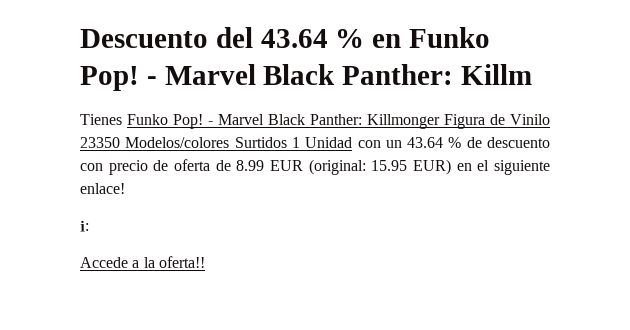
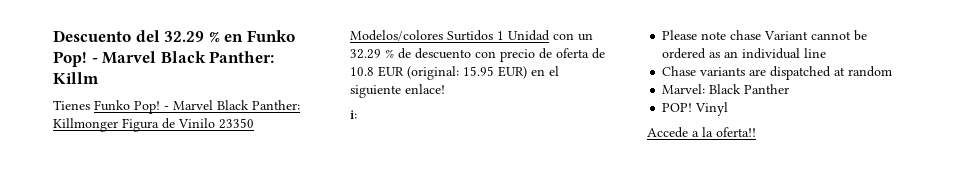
- Descuento del 43.64 % en Funko Pop!
+ Descuento del 32.29 % en Funko Pop!
- - Marvel Black Panther: Killmonger Figura de Vinilo 23350 Modelos/colores Surtidos 1 Unidad con un 43.64 % de descuento con precio de oferta de 8.99 EUR (original: 15.95 EUR) en el siguiente enlace!
+ - Marvel Black Panther: Killmonger Figura de Vinilo 23350 Modelos/colores Surtidos 1 Unidad con un 32.29 % de descuento con precio de oferta de 10.8 EUR (original: 15.95 EUR) en el siguiente enlace!
+ Please note chase Variant cannot be ordered as an individual line
+ Chase variants are dispatched at random
+ Marvel: Black Panther
+ POP! Vinyl

